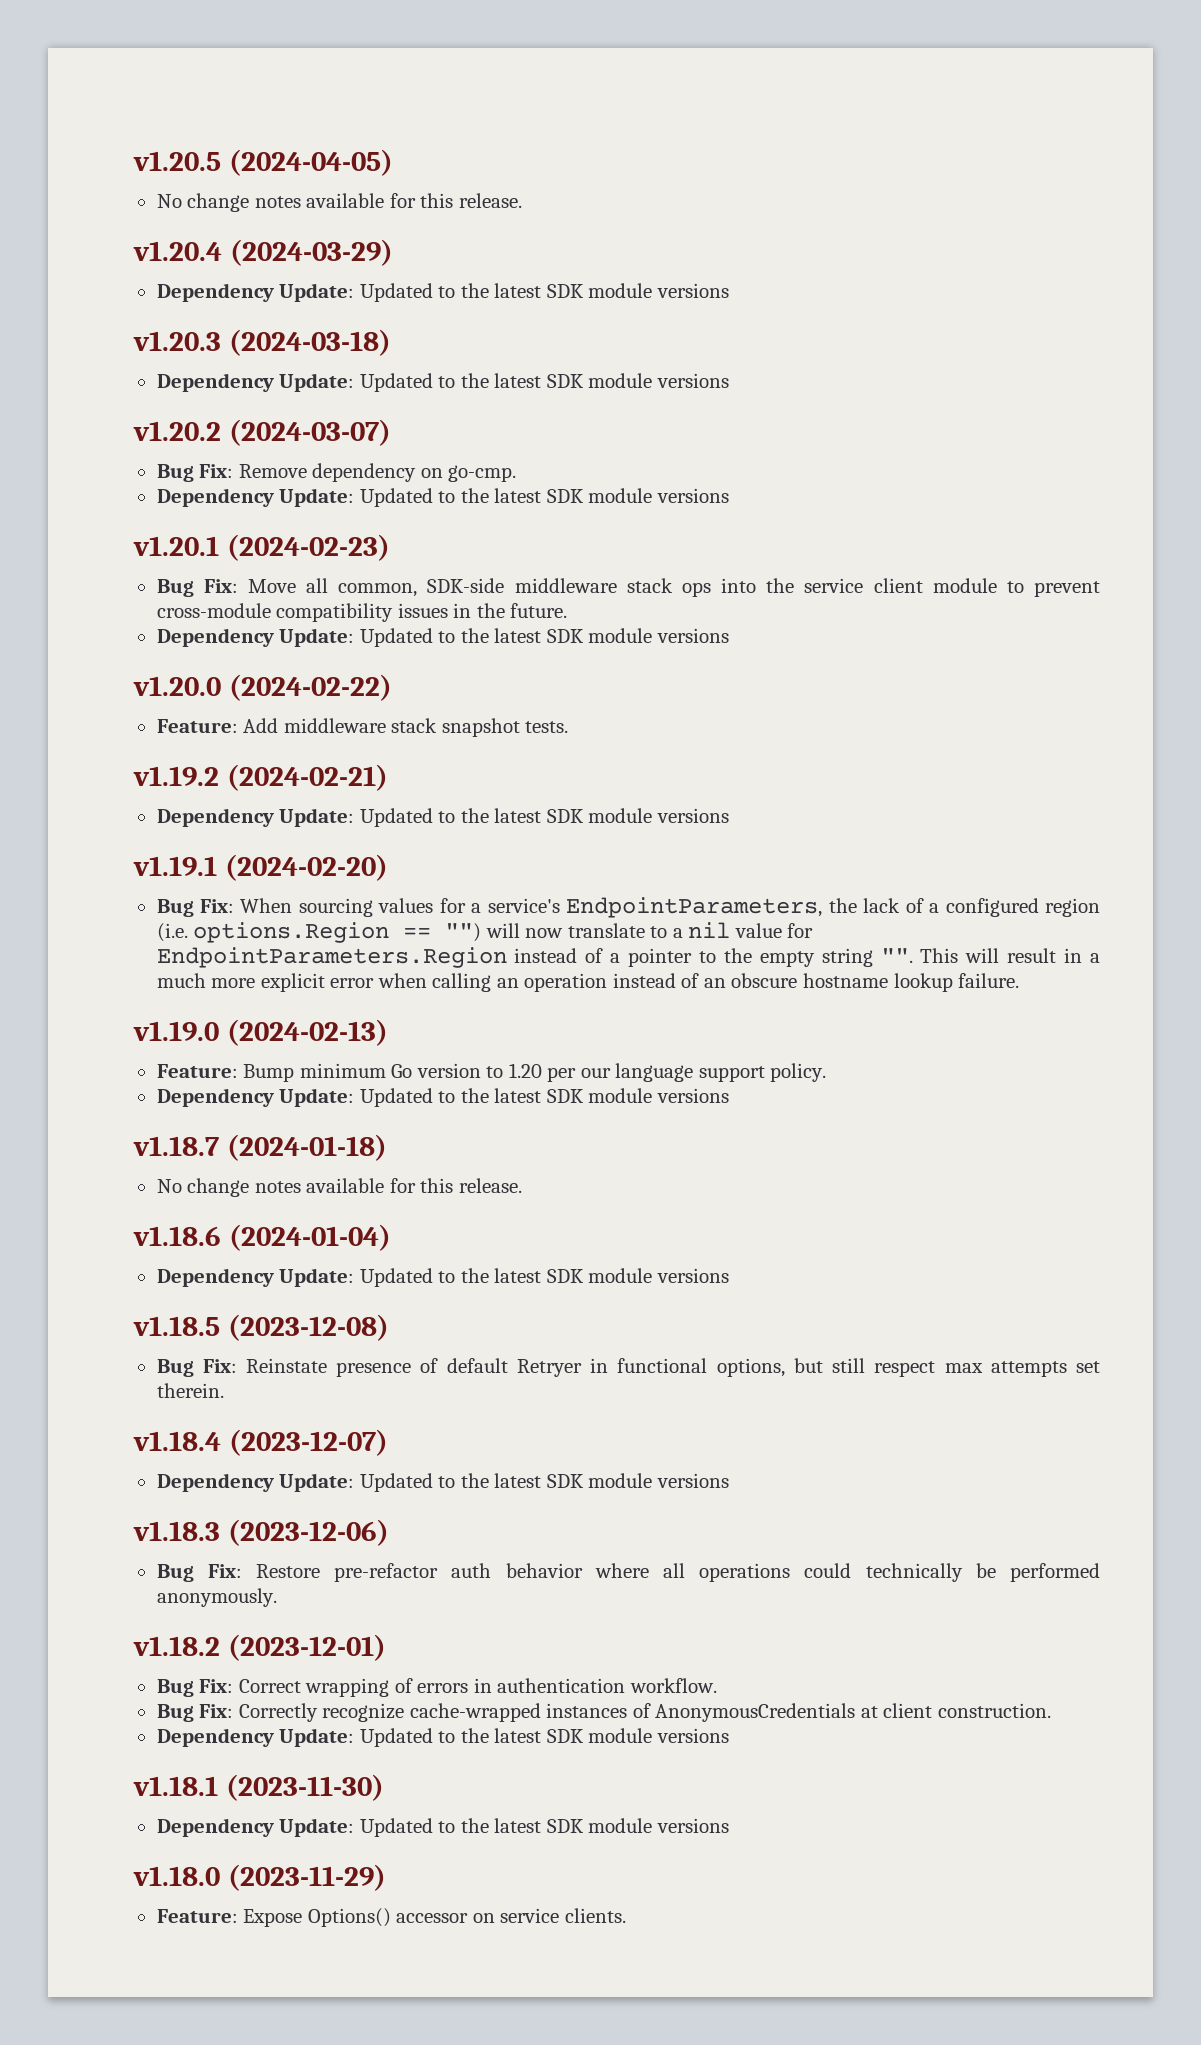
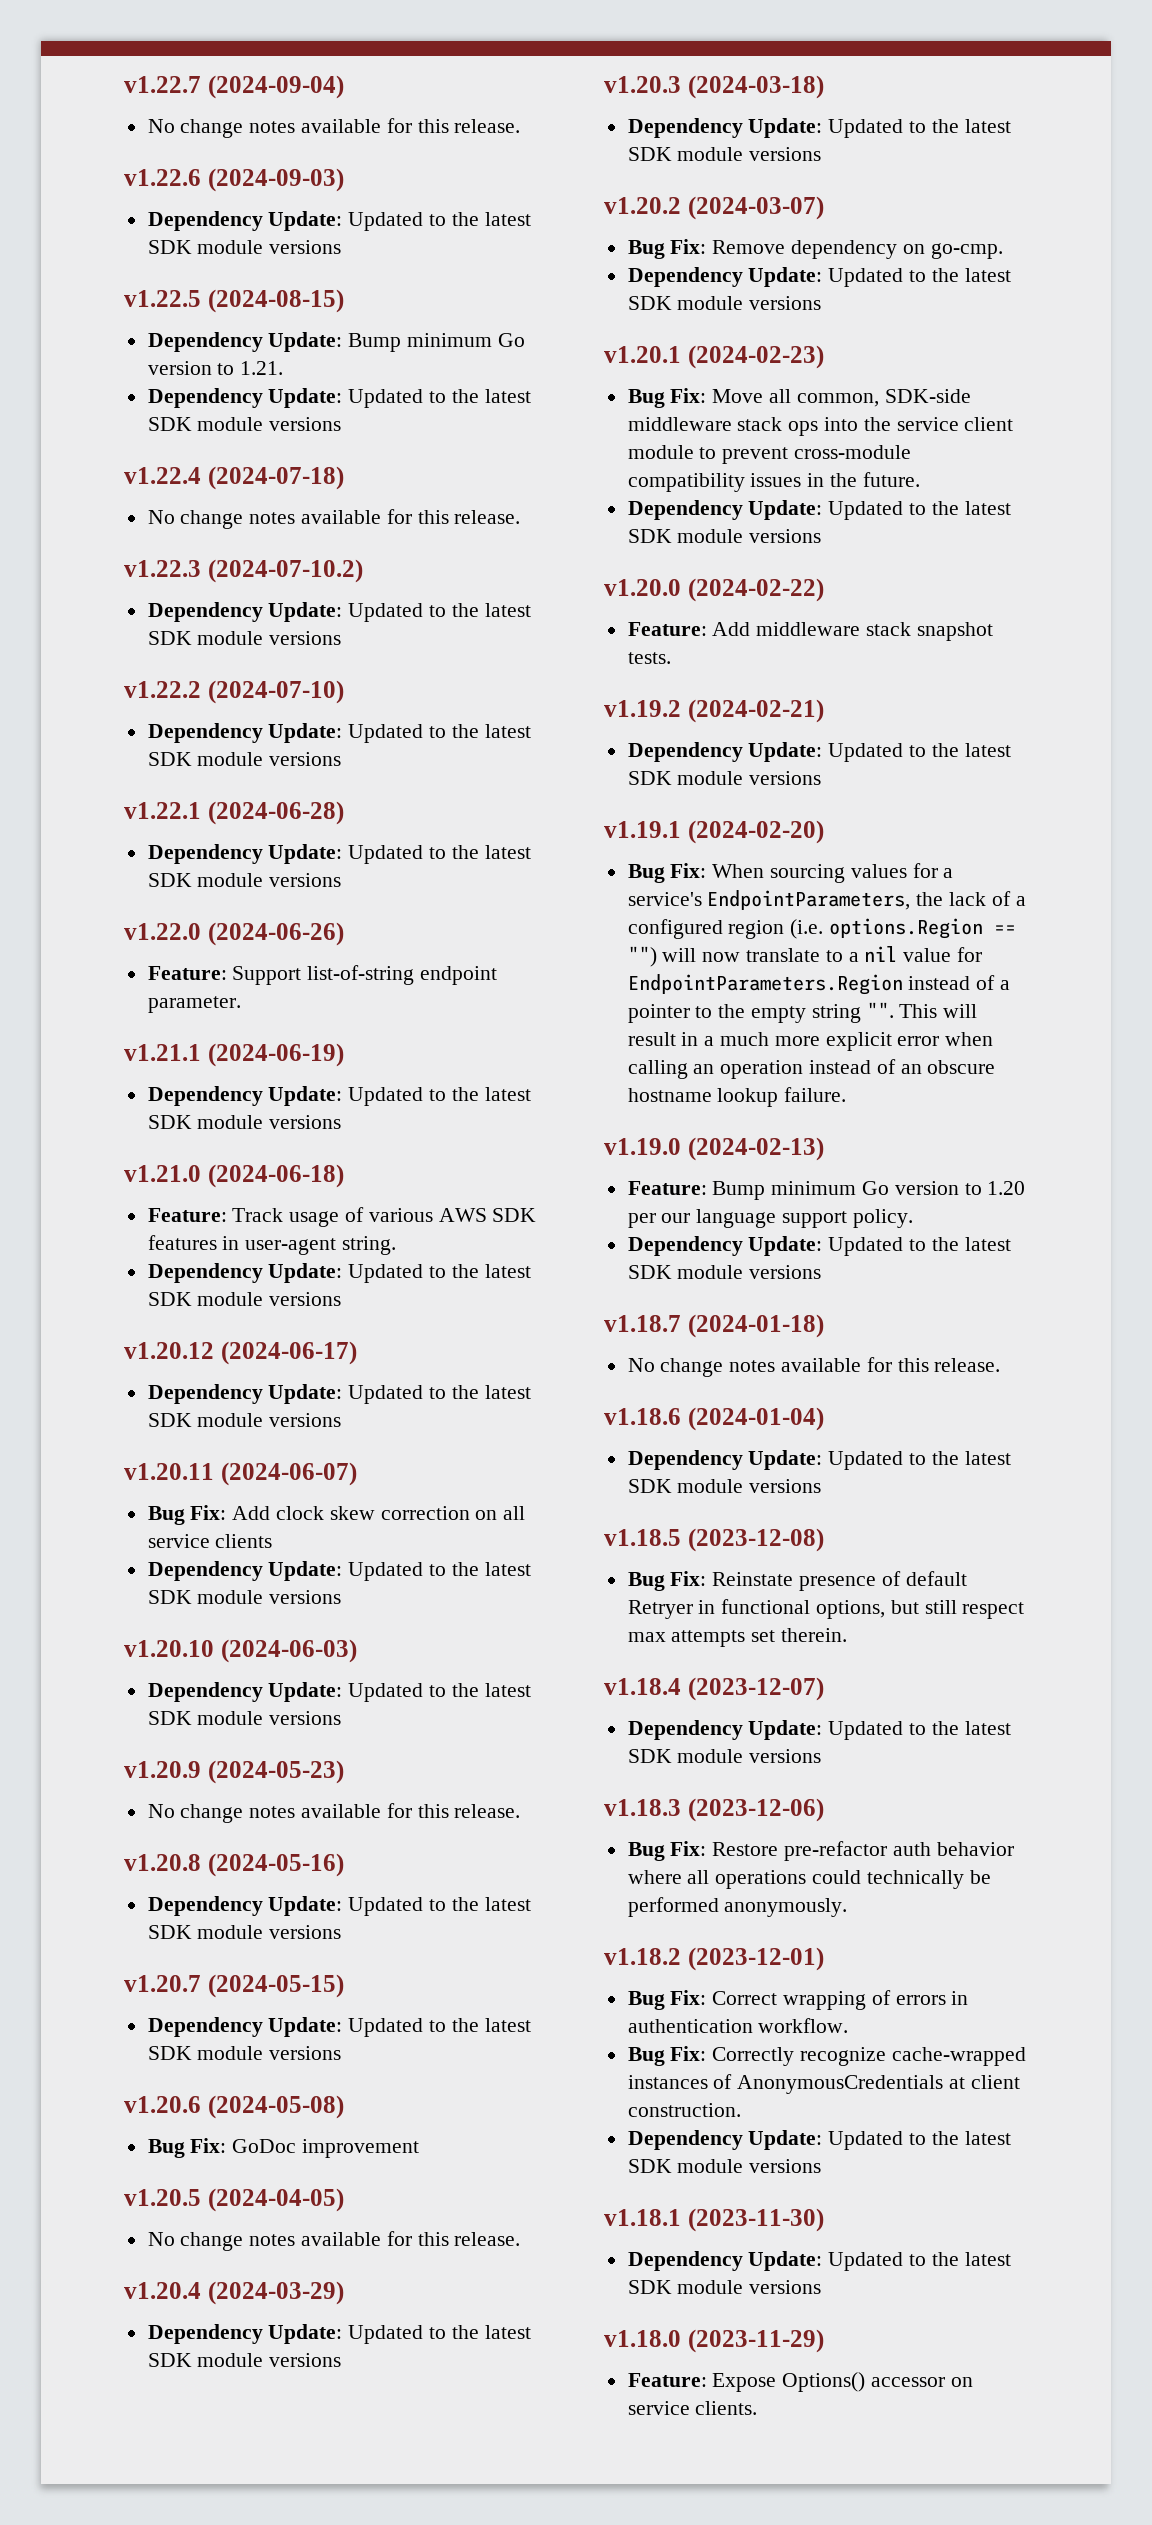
+ v1.22.7 (2024-09-04)
+ No change notes available for this release.
+ v1.22.6 (2024-09-03)
+ Dependency Update: Updated to the latest SDK module versions
+ v1.22.5 (2024-08-15)
+ Dependency Update: Bump minimum Go version to 1.21.
+ Dependency Update: Updated to the latest SDK module versions
+ v1.22.4 (2024-07-18)
+ No change notes available for this release.
+ v1.22.3 (2024-07-10.2)
+ Dependency Update: Updated to the latest SDK module versions
+ v1.22.2 (2024-07-10)
+ Dependency Update: Updated to the latest SDK module versions
+ v1.22.1 (2024-06-28)
+ Dependency Update: Updated to the latest SDK module versions
+ v1.22.0 (2024-06-26)
+ Feature: Support list-of-string endpoint parameter.
+ v1.21.1 (2024-06-19)
+ Dependency Update: Updated to the latest SDK module versions
+ v1.21.0 (2024-06-18)
+ Feature: Track usage of various AWS SDK features in user-agent string.
+ Dependency Update: Updated to the latest SDK module versions
+ v1.20.12 (2024-06-17)
+ Dependency Update: Updated to the latest SDK module versions
+ v1.20.11 (2024-06-07)
+ Bug Fix: Add clock skew correction on all service clients
+ Dependency Update: Updated to the latest SDK module versions
+ v1.20.10 (2024-06-03)
+ Dependency Update: Updated to the latest SDK module versions
+ v1.20.9 (2024-05-23)
+ No change notes available for this release.
+ v1.20.8 (2024-05-16)
+ Dependency Update: Updated to the latest SDK module versions
+ v1.20.7 (2024-05-15)
+ Dependency Update: Updated to the latest SDK module versions
+ v1.20.6 (2024-05-08)
+ Bug Fix: GoDoc improvement

